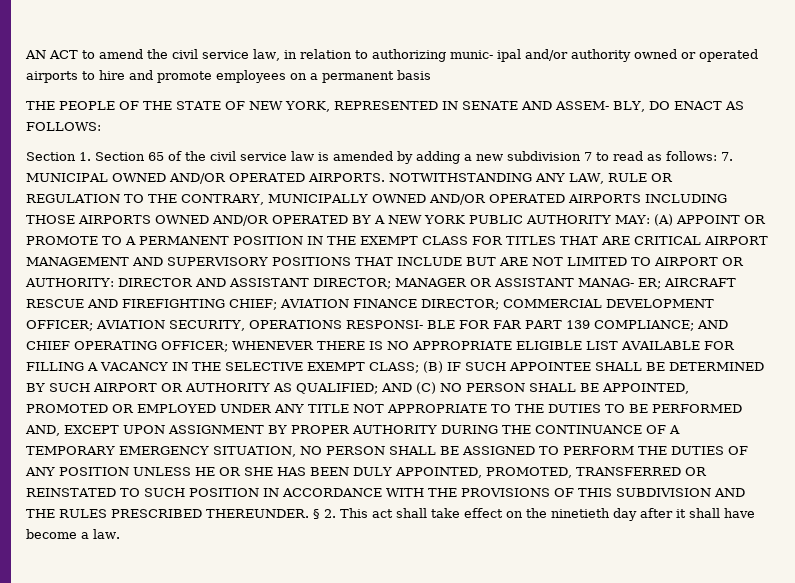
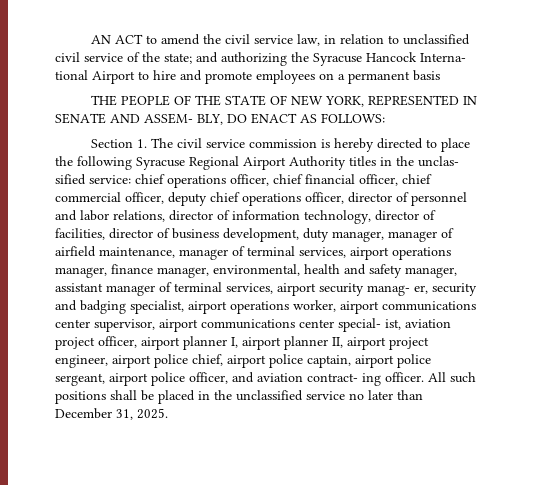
- AN ACT to amend the civil service law, in relation to authorizing munic- ipal and/or authority owned or operated airports to hire and promote employees on a permanent basis
+ AN ACT to amend the civil service law, in relation to unclassified civil service of the state; and authorizing the Syracuse Hancock Interna- tional Airport to hire and promote employees on a permanent basis
- Section 1. Section 65 of the civil service law is amended by adding a new subdivision 7 to read as follows: 7. MUNICIPAL OWNED AND/OR OPERATED AIRPORTS. NOTWITHSTANDING ANY LAW, RULE OR REGULATION TO THE CONTRARY, MUNICIPALLY OWNED AND/OR OPERATED AIRPORTS INCLUDING THOSE AIRPORTS OWNED AND/OR OPERATED BY A NEW YORK PUBLIC AUTHORITY MAY: (A) APPOINT OR PROMOTE TO A PERMANENT POSITION IN THE EXEMPT CLASS FOR TITLES THAT ARE CRITICAL AIRPORT MANAGEMENT AND SUPERVISORY POSITIONS THAT INCLUDE BUT ARE NOT LIMITED TO AIRPORT OR AUTHORITY: DIRECTOR AND ASSISTANT DIRECTOR; MANAGER OR ASSISTANT MANAG- ER; AIRCRAFT RESCUE AND FIREFIGHTING CHIEF; AVIATION FINANCE DIRECTOR; COMMERCIAL DEVELOPMENT OFFICER; AVIATION SECURITY, OPERATIONS RESPONSI- BLE FOR FAR PART 139 COMPLIANCE; AND CHIEF OPERATING OFFICER; WHENEVER THERE IS NO APPROPRIATE ELIGIBLE LIST AVAILABLE FOR FILLING A VACANCY IN THE SELECTIVE EXEMPT CLASS; (B) IF SUCH APPOINTEE SHALL BE DETERMINED BY SUCH AIRPORT OR AUTHORITY AS QUALIFIED; AND (C) NO PERSON SHALL BE APPOINTED, PROMOTED OR EMPLOYED UNDER ANY TITLE NOT APPROPRIATE TO THE DUTIES TO BE PERFORMED AND, EXCEPT UPON ASSIGNMENT BY PROPER AUTHORITY DURING THE CONTINUANCE OF A TEMPORARY EMERGENCY SITUATION, NO PERSON SHALL BE ASSIGNED TO PERFORM THE DUTIES OF ANY POSITION UNLESS HE OR SHE HAS BEEN DULY APPOINTED, PROMOTED, TRANSFERRED OR REINSTATED TO SUCH POSITION IN ACCORDANCE WITH THE PROVISIONS OF THIS SUBDIVISION AND THE RULES PRESCRIBED THEREUNDER. § 2. This act shall take effect on the ninetieth day after it shall have become a law.
+ Section 1. The civil service commission is hereby directed to place the following Syracuse Regional Airport Authority titles in the unclas- sified service: chief operations officer, chief financial officer, chief commercial officer, deputy chief operations officer, director of personnel and labor relations, director of information technology, director of facilities, director of business development, duty manager, manager of airfield maintenance, manager of terminal services, airport operations manager, finance manager, environmental, health and safety manager, assistant manager of terminal services, airport security manag- er, security and badging specialist, airport operations worker, airport communications center supervisor, airport communications center special- ist, aviation project officer, airport planner I, airport planner II, airport project engineer, airport police chief, airport police captain, airport police sergeant, airport police officer, and aviation contract- ing officer. All such positions shall be placed in the unclassified service no later than December 31, 2025.

